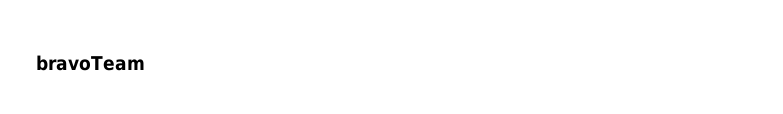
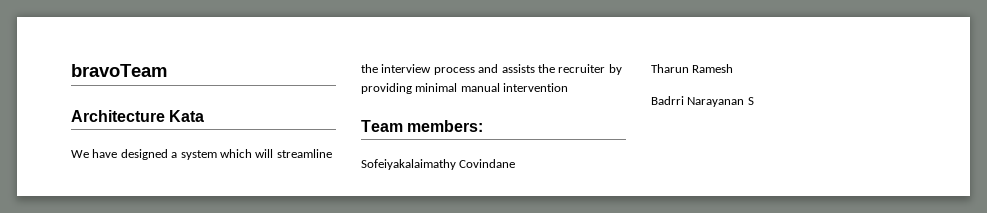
+ Architecture Kata
+ We have designed a system which will streamline the interview process and assists the recruiter by providing minimal manual intervention
+ Team members:
+ Sofeiyakalaimathy Covindane
+ Tharun Ramesh
+ Badrri Narayanan S

